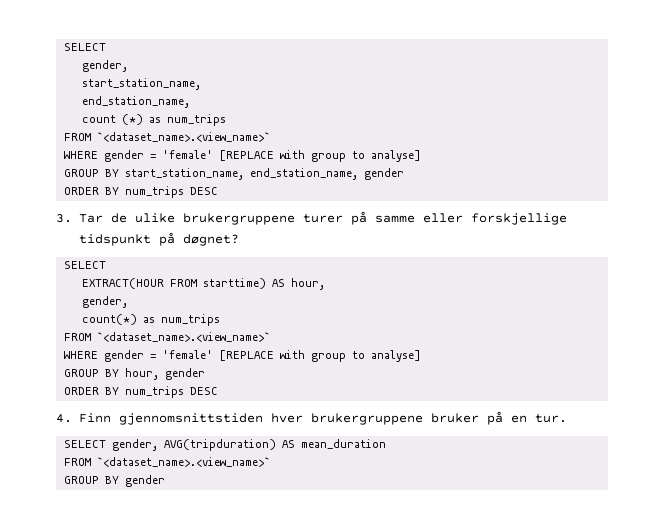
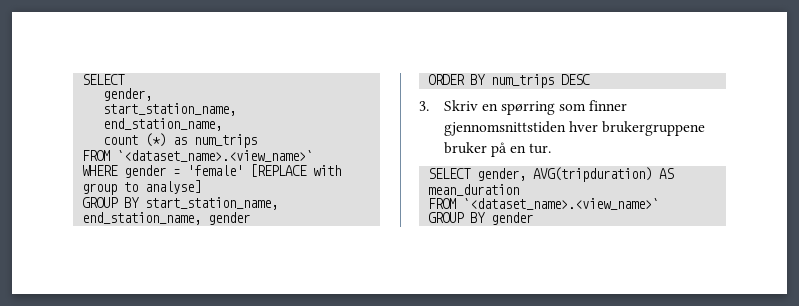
- 3. Tar de ulike brukergruppene turer på samme eller forskjellige tidspunkt på døgnet?
- SELECT
- EXTRACT(HOUR FROM starttime) AS hour,
- gender,
- count(*) as num_trips
- FROM `<dataset_name>.<view_name>`
- WHERE gender = 'female' [REPLACE with group to analyse]
- GROUP BY hour, gender
- ORDER BY num_trips DESC
- 4. Finn gjennomsnittstiden hver brukergruppene bruker på en tur.
+ 3. Skriv en spørring som finner gjennomsnittstiden hver brukergruppene bruker på en tur.

